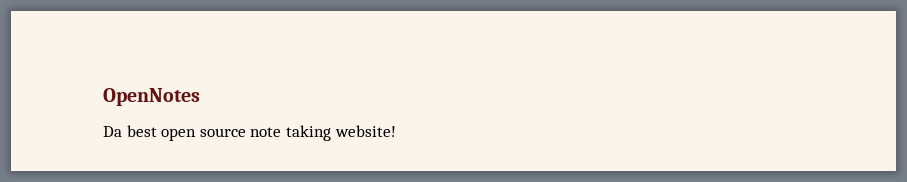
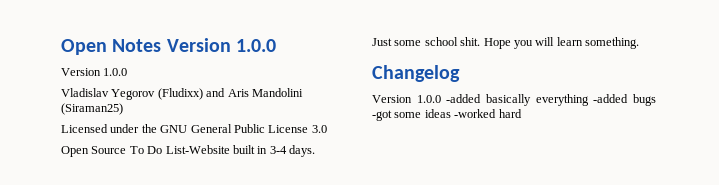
- OpenNotes
- Da best open source note taking website!
+ Open Notes Version 1.0.0
+ Version 1.0.0
+ Vladislav Yegorov (Fludixx) and Aris Mandolini (Siraman25)
+ Licensed under the GNU General Public License 3.0
+ Open Source To Do List-Website built in 3-4 days.
+ Just some school shit. Hope you will learn something.
+ Changelog
+ Version 1.0.0 -added basically everything -added bugs -got some ideas -worked hard

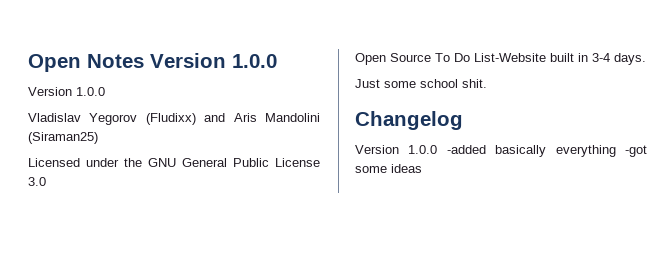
- Hope you will learn something.
- Version 1.0.0 -added basically everything -added bugs -got some ideas -worked hard
+ Version 1.0.0 -added basically everything -got some ideas

